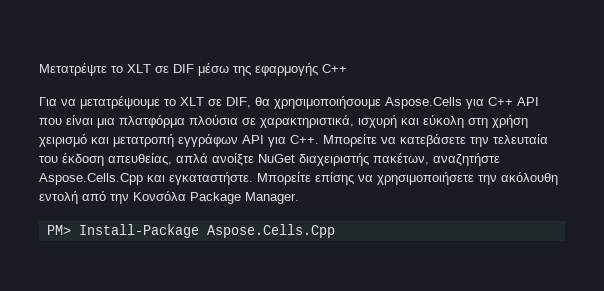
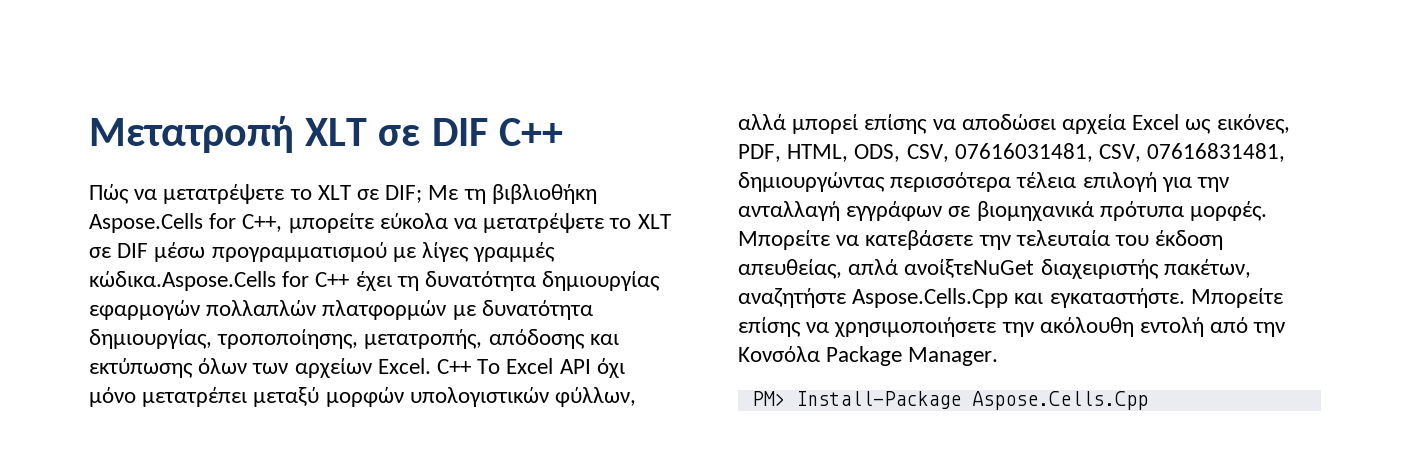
- Μετατρέψτε το XLT σε DIF μέσω της εφαρμογής C++
- Για να μετατρέψουμε το XLT σε DIF, θα χρησιμοποιήσουμε Aspose.Cells για C++ API που είναι μια πλατφόρμα πλούσια σε χαρακτηριστικά, ισχυρή και εύκολη στη χρήση χειρισμό και μετατροπή εγγράφων API για C++. Μπορείτε να κατεβάσετε την τελευταία του έκδοση απευθείας, απλά ανοίξτε NuGet διαχειριστής πακέτων, αναζητήστε Aspose.Cells.Cpp και εγκαταστήστε.
+ Μετατροπή XLT σε DIF C++
+ Πώς να μετατρέψετε το XLT σε DIF; Με τη βιβλιοθήκη Aspose.Cells for C++, μπορείτε εύκολα να μετατρέψετε το XLT σε DIF μέσω προγραμματισμού με λίγες γραμμές κώδικα.Aspose.Cells for C++ έχει τη δυνατότητα δημιουργίας εφαρμογών πολλαπλών πλατφορμών με δυνατότητα δημιουργίας, τροποποίησης, μετατροπής, απόδοσης και εκτύπωσης όλων των αρχείων Excel. C++ Το Excel API όχι μόνο μετατρέπει μεταξύ μορφών υπολογιστικών φύλλων, αλλά μπορεί επίσης να αποδώσει αρχεία Excel ως εικόνες, PDF, HTML, ODS, CSV, 07616031481, CSV, 07616831481, δημιουργώντας περισσότερα τέλεια επιλογή για την ανταλλαγή εγγράφων σε βιομηχανικά πρότυπα μορφές. Μπορείτε να κατεβάσετε την τελευταία του έκδοση απευθείας, απλά ανοίξτεNuGet διαχειριστής πακέτων, αναζητήστε Aspose.Cells.Cpp και εγκαταστήστε.

